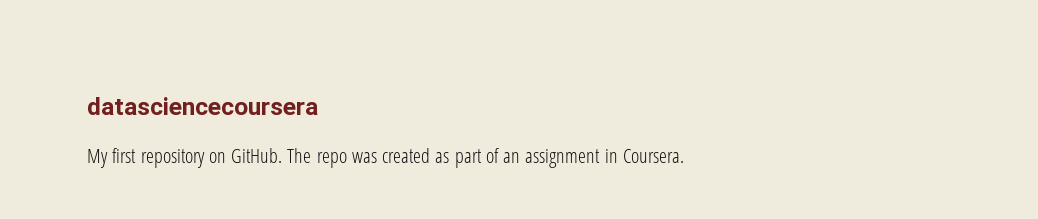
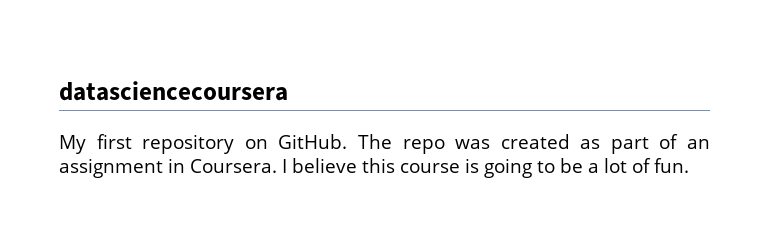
+ I believe this course is going to be a lot of fun.

